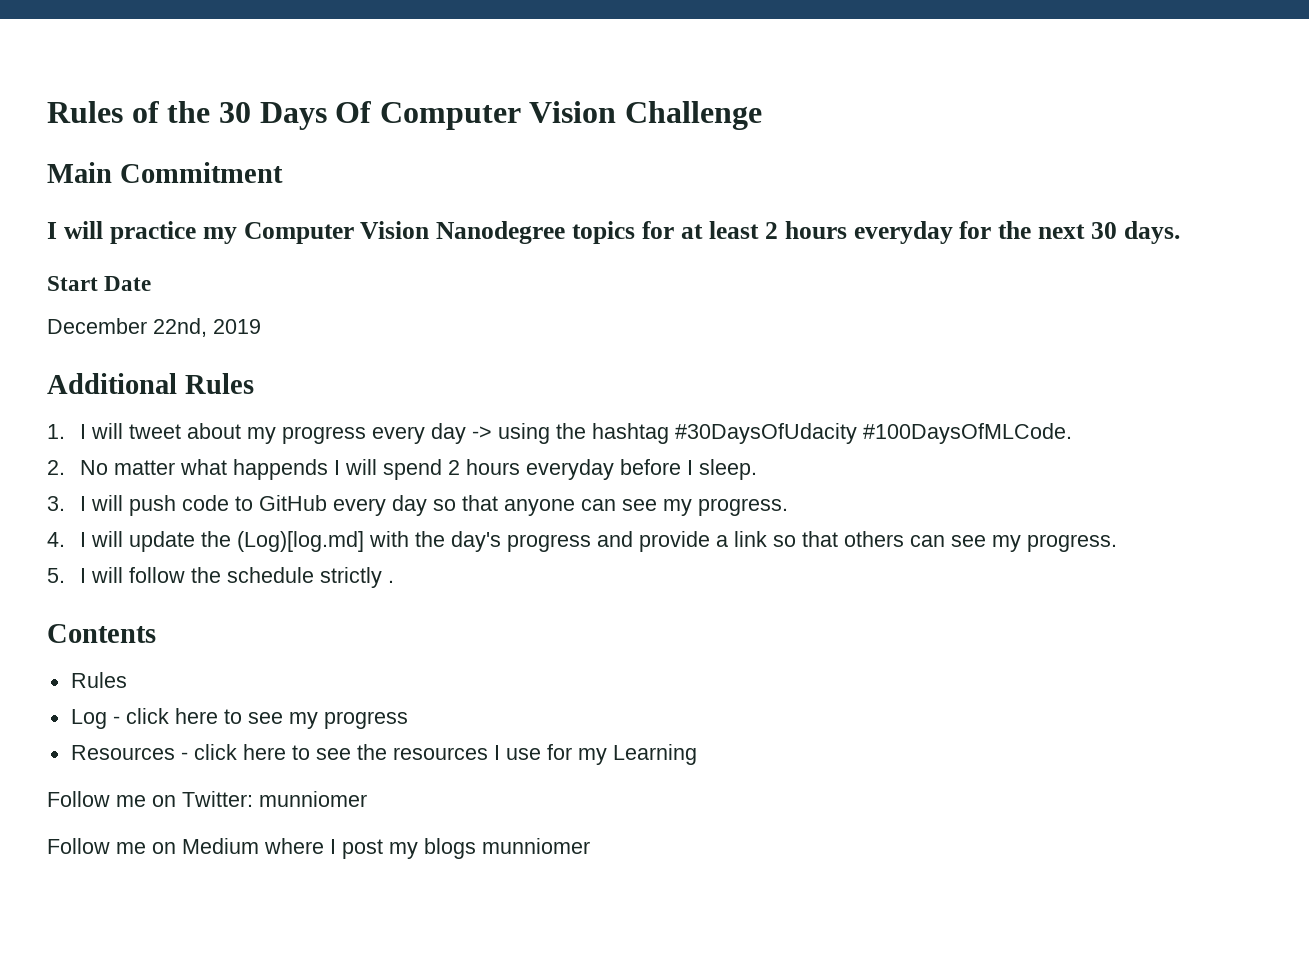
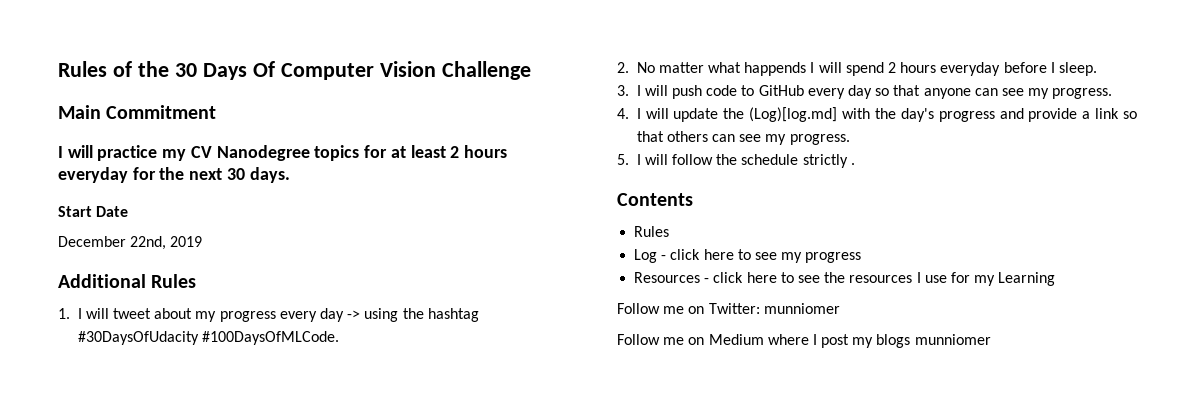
- I will practice my Computer Vision Nanodegree topics for at least 2 hours everyday for the next 30 days.
+ I will practice my CV Nanodegree topics for at least 2 hours everyday for the next 30 days.

